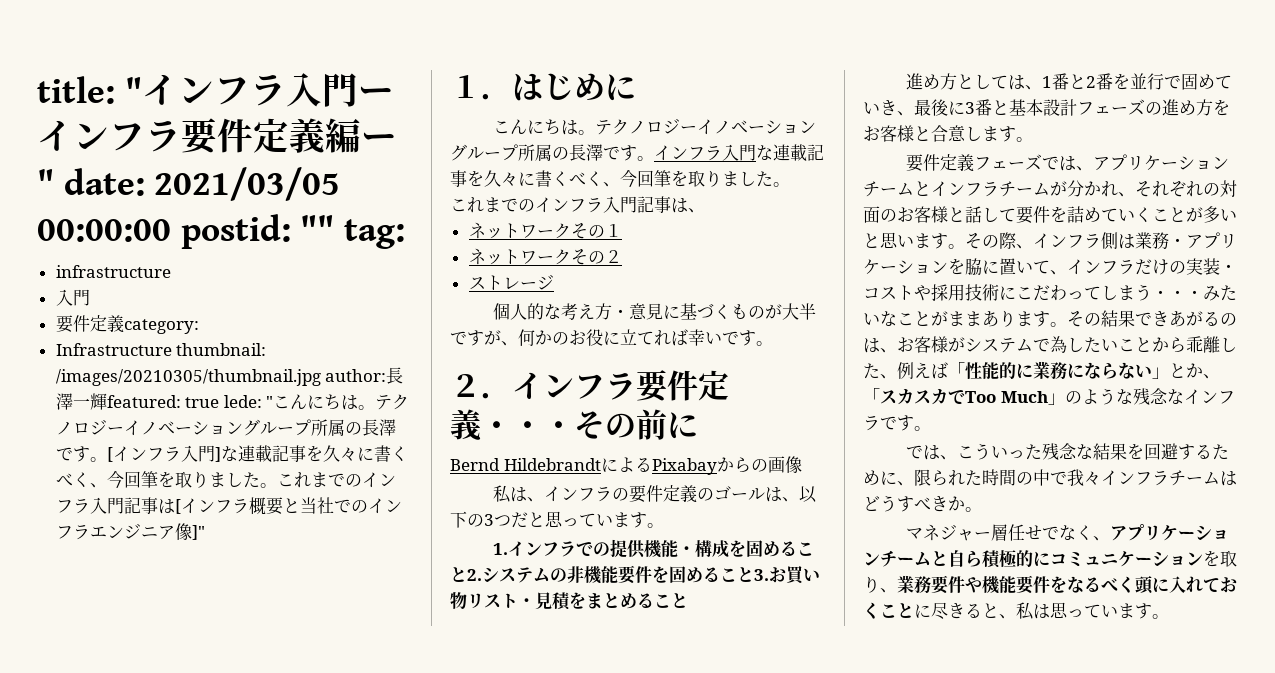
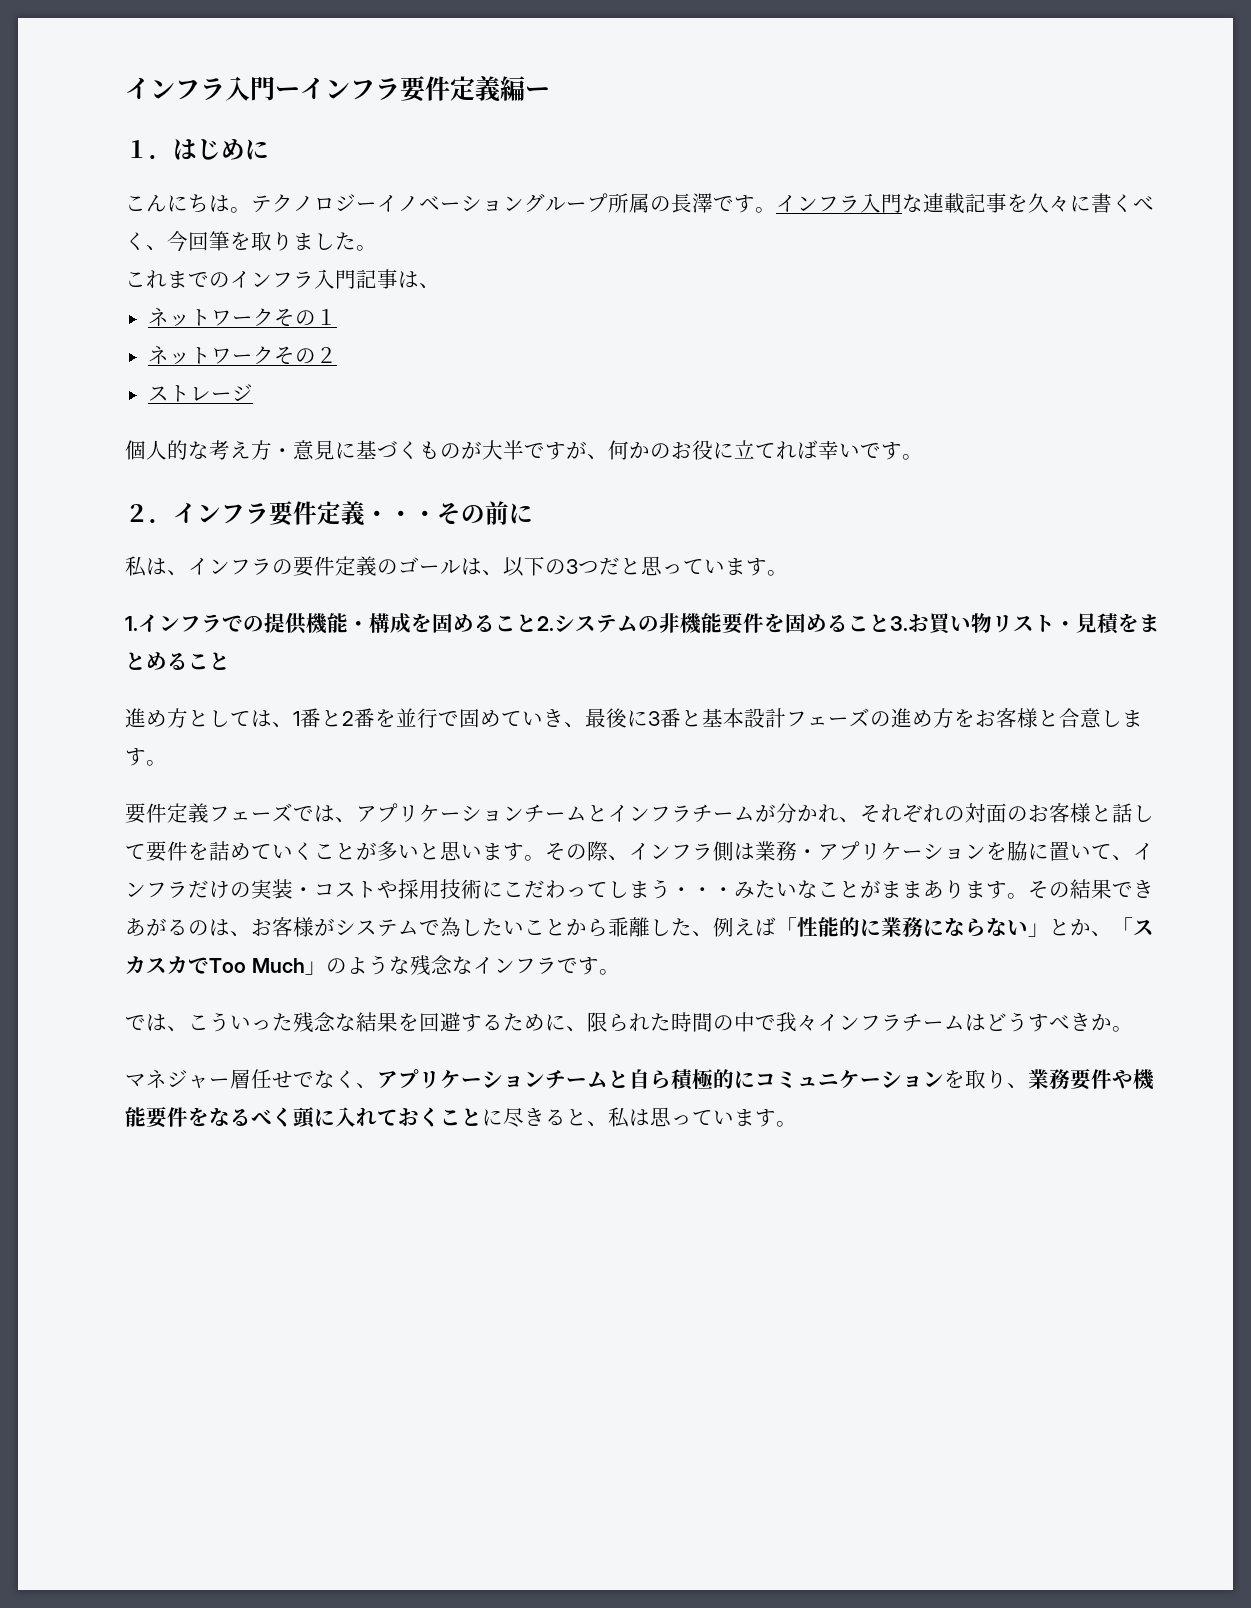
- title: "インフラ入門ーインフラ要件定義編ー" date: 2021/03/05 00:00:00 postid: "" tag:
- infrastructure
- 入門
- 要件定義category:
- Infrastructure thumbnail: /images/20210305/thumbnail.jpg author:長澤一輝featured: true lede: "こんにちは。テクノロジーイノベーショングループ所属の長澤です。[インフラ入門]な連載記事を久々に書くべく、今回筆を取りました。これまでのインフラ入門記事は[インフラ概要と当社でのインフラエンジニア像]"
+ インフラ入門ーインフラ要件定義編ー
- Bernd HildebrandtによるPixabayからの画像

